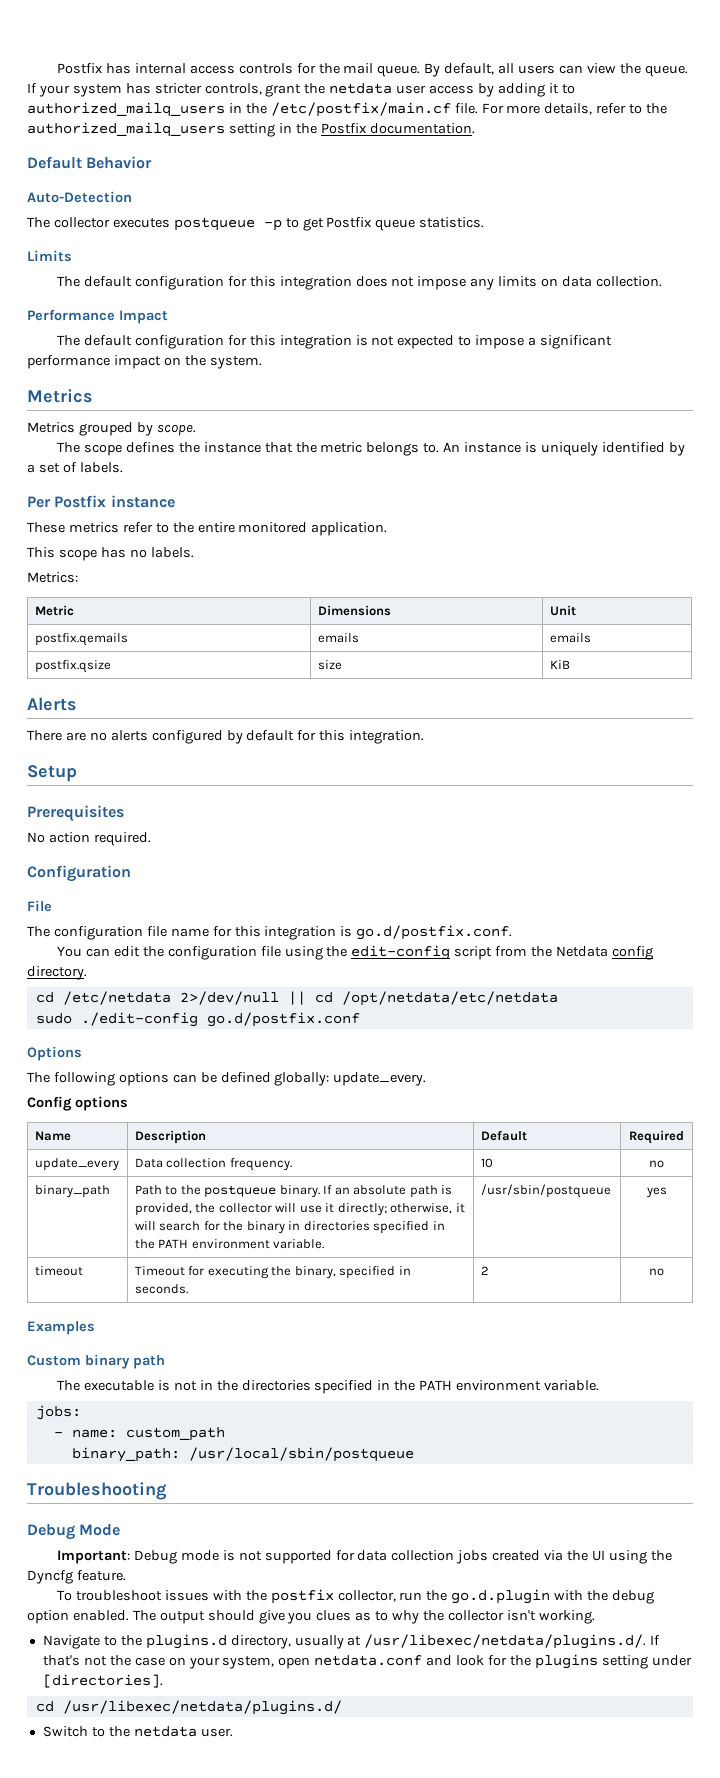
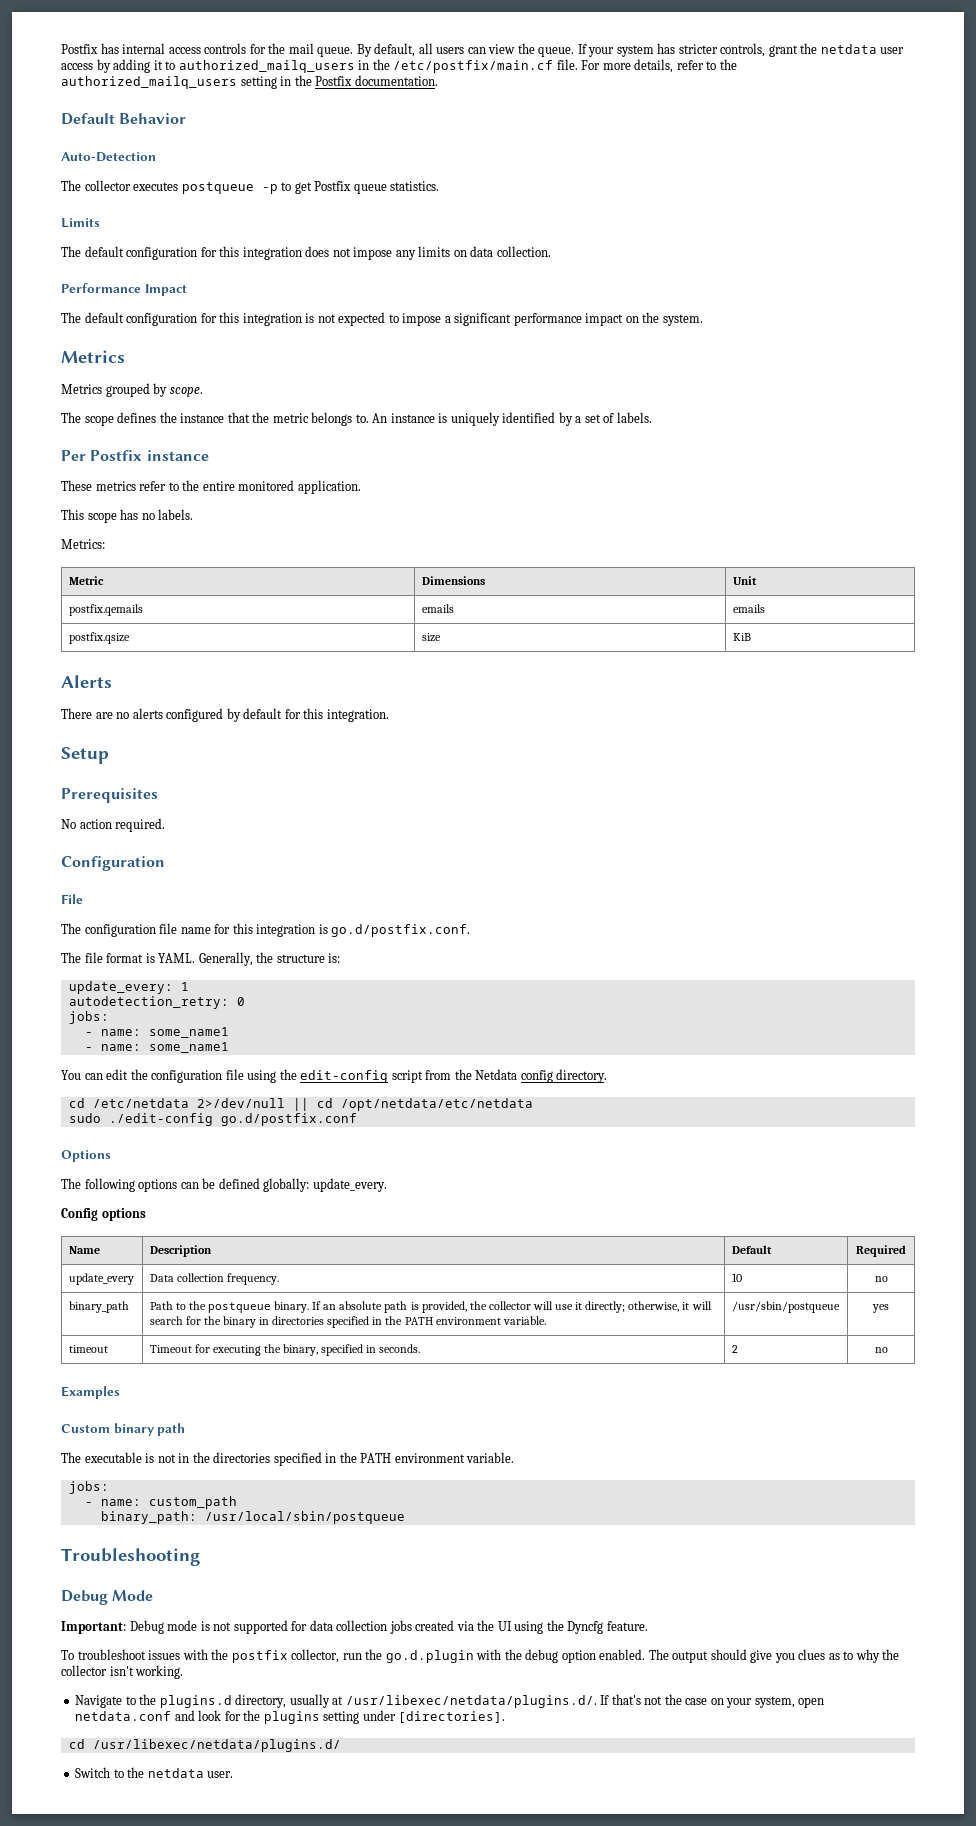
+ The file format is YAML. Generally, the structure is:
+ update_every: 1
+ autodetection_retry: 0
+ jobs:
+ - name: some_name1
+ - name: some_name1

